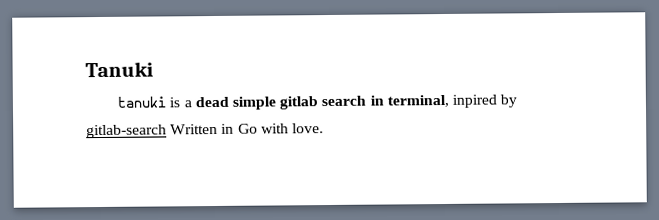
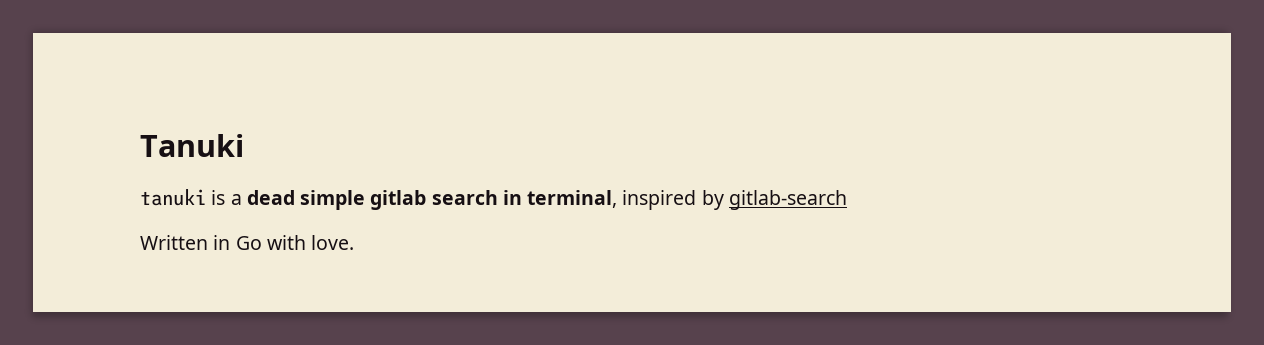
- tanuki is a dead simple gitlab search in terminal, inpired by gitlab-search Written in Go with love.
+ tanuki is a dead simple gitlab search in terminal, inspired by gitlab-search
+ Written in Go with love.

